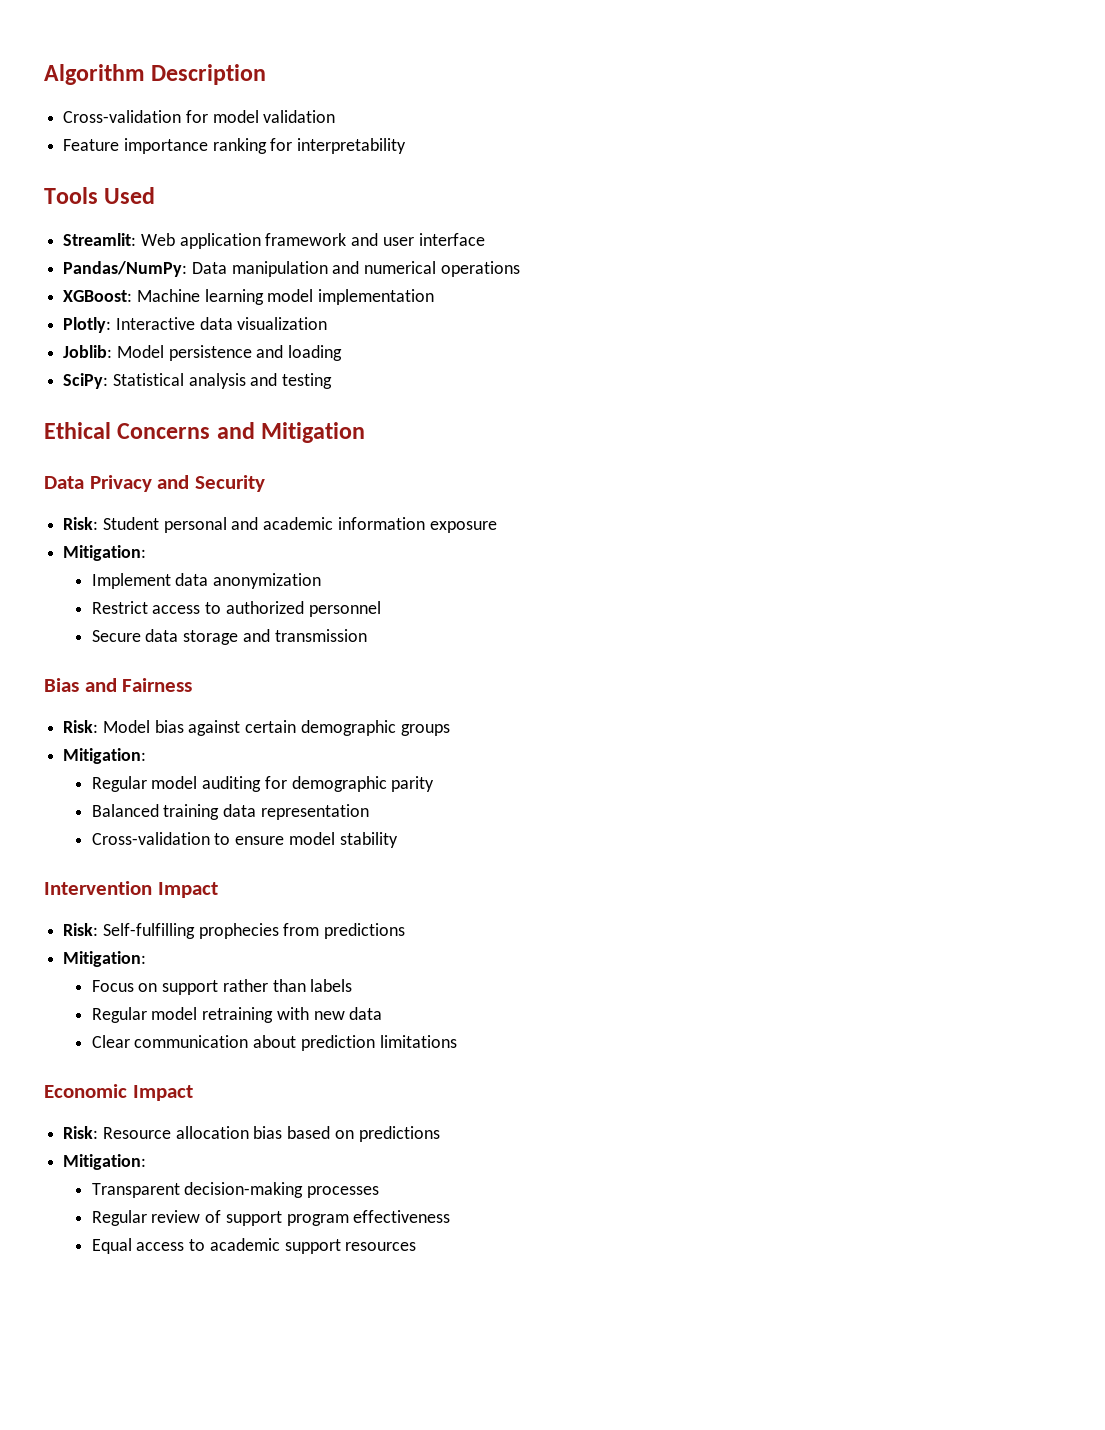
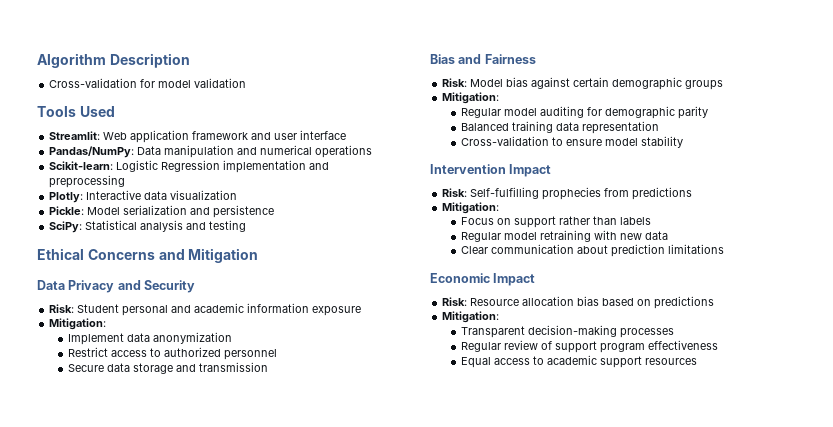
- Feature importance ranking for interpretability
- XGBoost: Machine learning model implementation
+ Scikit-learn: Logistic Regression implementation and preprocessing
- Joblib: Model persistence and loading
+ Pickle: Model serialization and persistence

